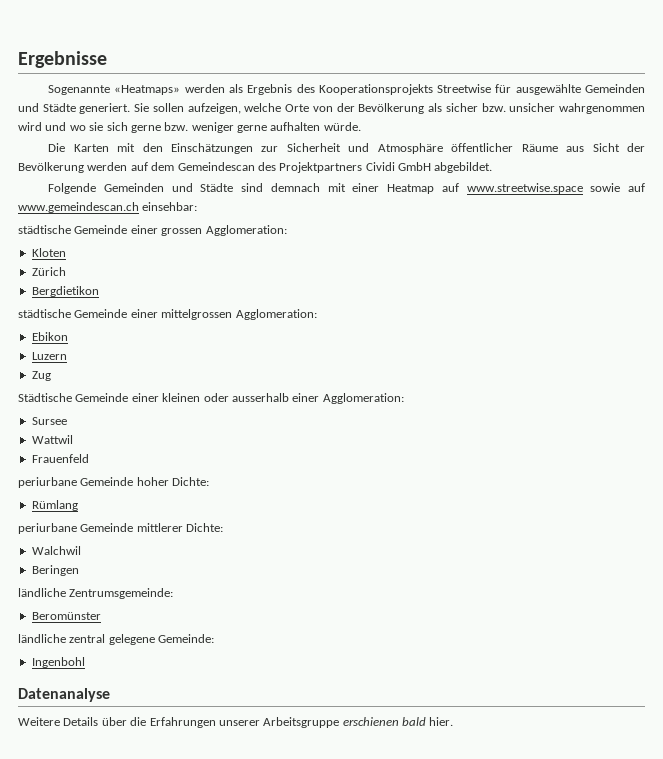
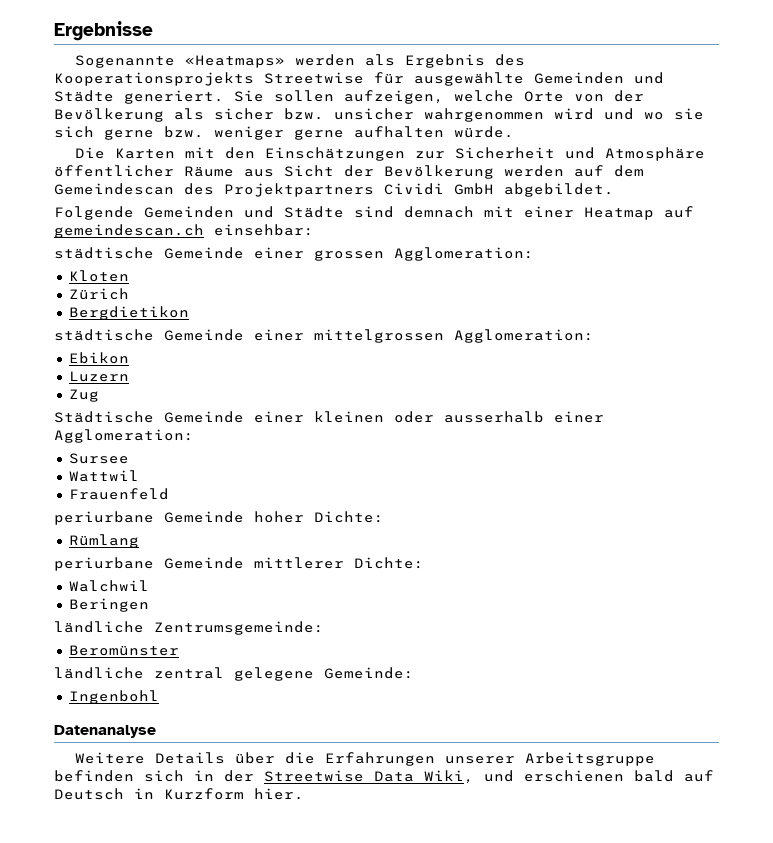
- Folgende Gemeinden und Städte sind demnach mit einer Heatmap auf www.streetwise.space sowie auf www.gemeindescan.ch einsehbar:
+ Folgende Gemeinden und Städte sind demnach mit einer Heatmap auf gemeindescan.ch einsehbar:
- Weitere Details über die Erfahrungen unserer Arbeitsgruppe erschienen bald hier.
+ Weitere Details über die Erfahrungen unserer Arbeitsgruppe befinden sich in der Streetwise Data Wiki, und erschienen bald auf Deutsch in Kurzform hier.

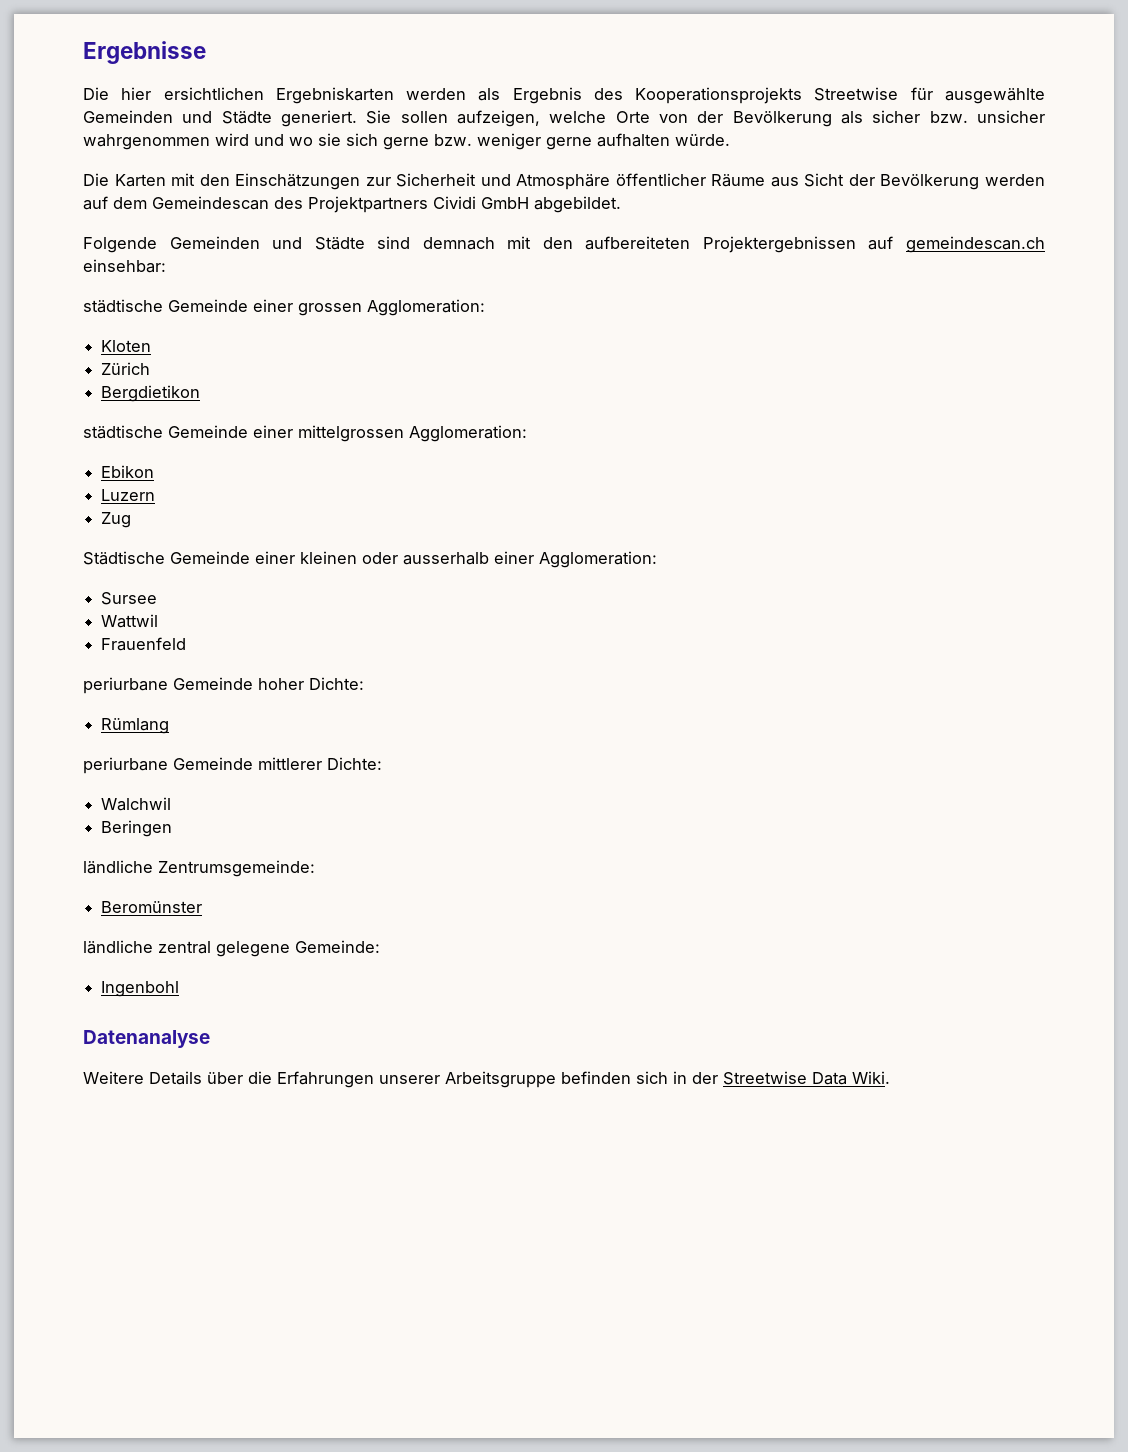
- Sogenannte «Heatmaps» werden als Ergebnis des Kooperationsprojekts Streetwise für ausgewählte Gemeinden und Städte generiert.
+ Die hier ersichtlichen Ergebniskarten werden als Ergebnis des Kooperationsprojekts Streetwise für ausgewählte Gemeinden und Städte generiert.
- Folgende Gemeinden und Städte sind demnach mit einer Heatmap auf gemeindescan.ch einsehbar:
+ Folgende Gemeinden und Städte sind demnach mit den aufbereiteten Projektergebnissen auf gemeindescan.ch einsehbar:
- Weitere Details über die Erfahrungen unserer Arbeitsgruppe befinden sich in der Streetwise Data Wiki, und erschienen bald auf Deutsch in Kurzform hier.
+ Weitere Details über die Erfahrungen unserer Arbeitsgruppe befinden sich in der Streetwise Data Wiki.

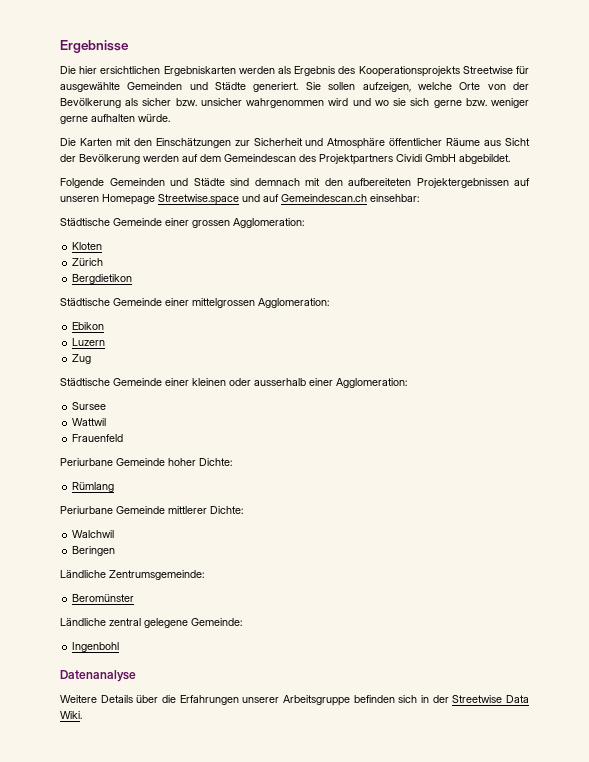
- Folgende Gemeinden und Städte sind demnach mit den aufbereiteten Projektergebnissen auf gemeindescan.ch einsehbar:
+ Folgende Gemeinden und Städte sind demnach mit den aufbereiteten Projektergebnissen auf unseren Homepage Streetwise.space und auf Gemeindescan.ch einsehbar:
- städtische Gemeinde einer grossen Agglomeration:
+ Städtische Gemeinde einer grossen Agglomeration:
- städtische Gemeinde einer mittelgrossen Agglomeration:
+ Städtische Gemeinde einer mittelgrossen Agglomeration:
- periurbane Gemeinde hoher Dichte:
+ Periurbane Gemeinde hoher Dichte:
- periurbane Gemeinde mittlerer Dichte:
+ Periurbane Gemeinde mittlerer Dichte:
- ländliche Zentrumsgemeinde:
+ Ländliche Zentrumsgemeinde:
- ländliche zentral gelegene Gemeinde:
+ Ländliche zentral gelegene Gemeinde:

